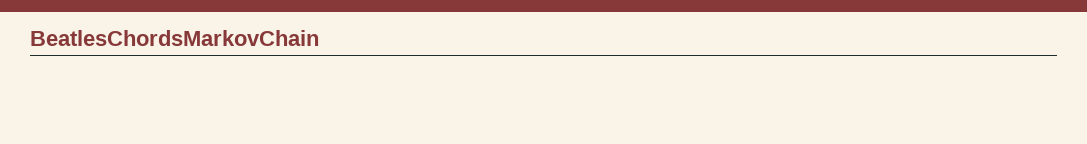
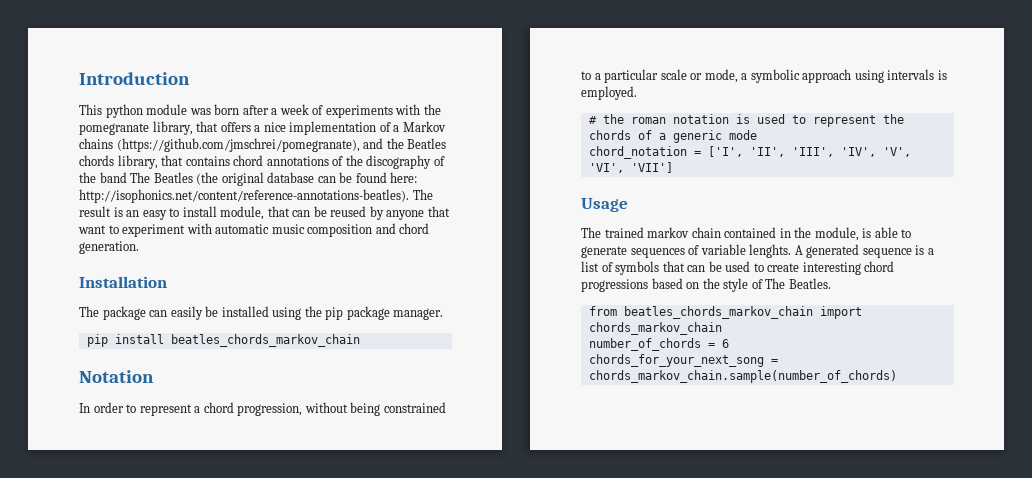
- BeatlesChordsMarkovChain
+ Introduction
+ This python module was born after a week of experiments with the pomegranate library, that offers a nice implementation of a Markov chains (https://github.com/jmschrei/pomegranate), and the Beatles chords library, that contains chord annotations of the discography of the band The Beatles (the original database can be found here: http://isophonics.net/content/reference-annotations-beatles). The result is an easy to install module, that can be reused by anyone that want to experiment with automatic music composition and chord generation.
+ Installation
+ The package can easily be installed using the pip package manager.
+ pip install beatles_chords_markov_chain
+ Notation
+ In order to represent a chord progression, without being constrained to a particular scale or mode, a symbolic approach using intervals is employed.
+ # the roman notation is used to represent the chords of a generic mode
+ chord_notation = ['I', 'II', 'III', 'IV', 'V', 'VI', 'VII']
+ Usage
+ The trained markov chain contained in the module, is able to generate sequences of variable lenghts. A generated sequence is a list of symbols that can be used to create interesting chord progressions based on the style of The Beatles.
+ from beatles_chords_markov_chain import chords_markov_chain
+ number_of_chords = 6
+ chords_for_your_next_song = chords_markov_chain.sample(number_of_chords)

